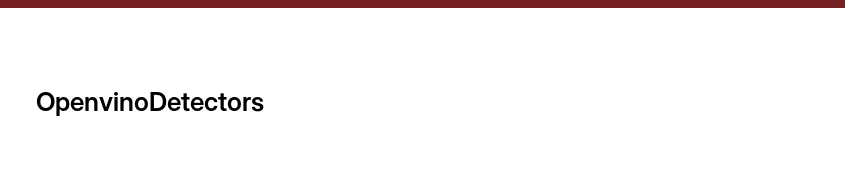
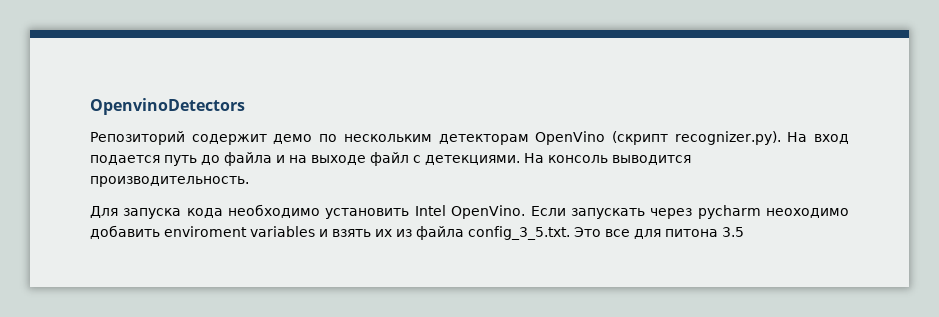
+ Репозиторий содержит демо по нескольким детекторам OpenVino (скрипт recognizer.py). На вход подается путь до файла и на выходе файл с детекциями. На консоль выводится производительность.
+ Для запуска кода необходимо установить Intel OpenVino. Если запускать через pycharm неоходимо добавить enviroment variables и взять их из файла config_3_5.txt. Это все для питона 3.5

